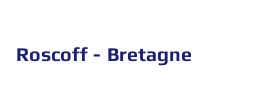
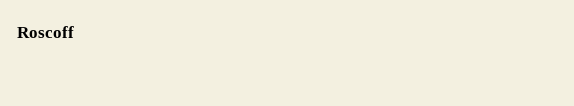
- Roscoff - Bretagne
+ Roscoff

